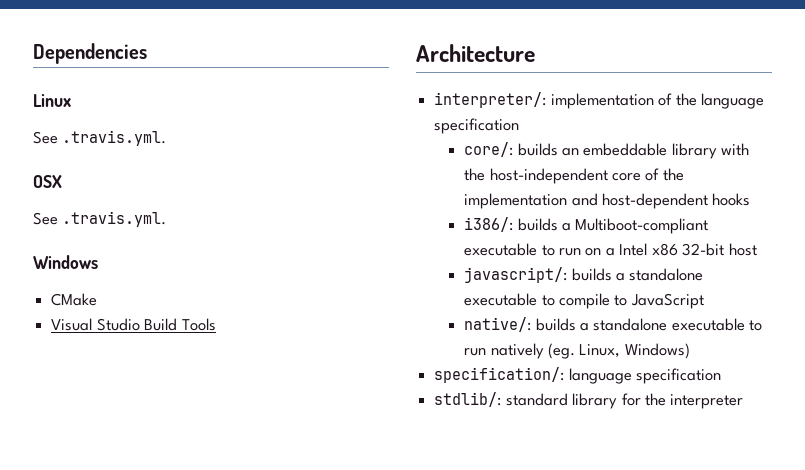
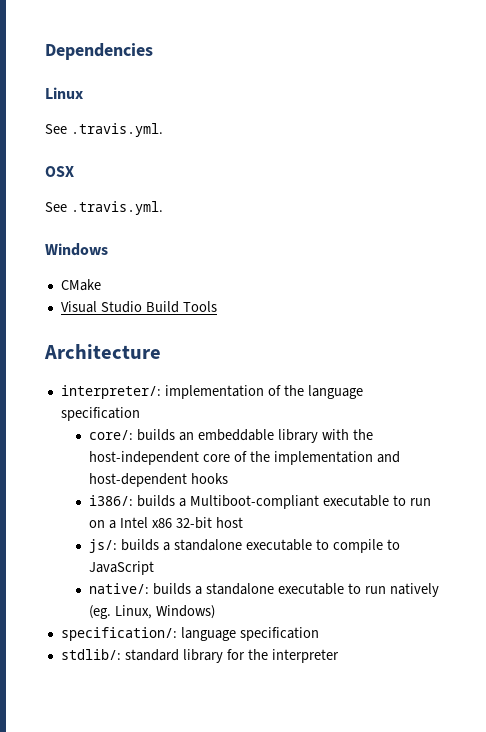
- javascript/: builds a standalone executable to compile to JavaScript
+ js/: builds a standalone executable to compile to JavaScript

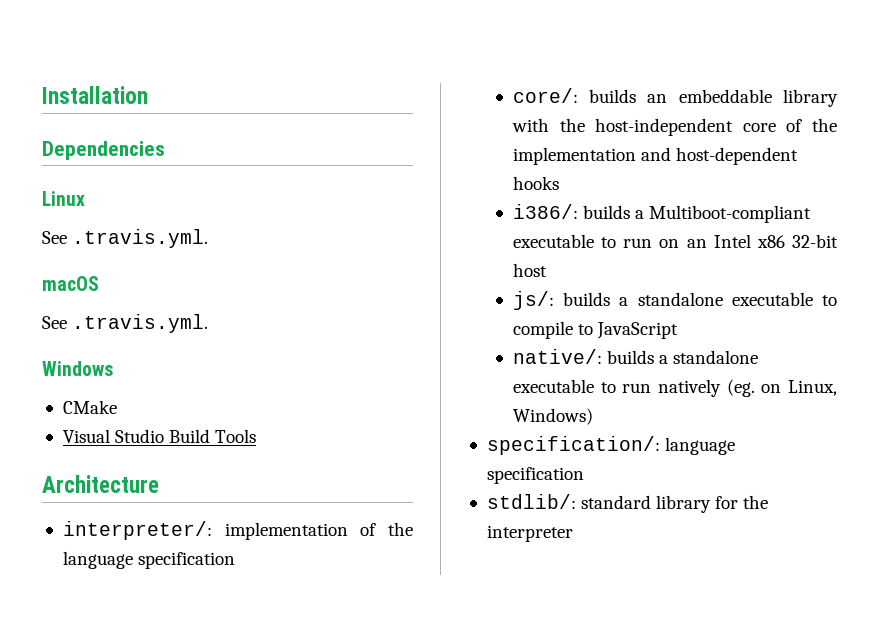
+ Installation
- OSX
+ macOS
- i386/: builds a Multiboot-compliant executable to run on a Intel x86 32-bit host
+ i386/: builds a Multiboot-compliant executable to run on an Intel x86 32-bit host
- native/: builds a standalone executable to run natively (eg. Linux, Windows)
+ native/: builds a standalone executable to run natively (eg. on Linux, Windows)

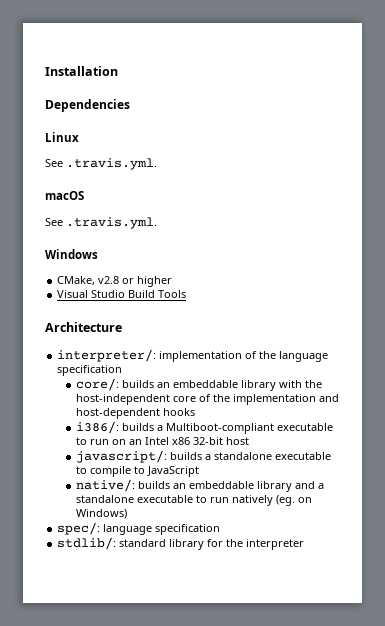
- CMake
+ CMake, v2.8 or higher
- js/: builds a standalone executable to compile to JavaScript
+ javascript/: builds a standalone executable to compile to JavaScript
- native/: builds a standalone executable to run natively (eg. on Linux, Windows)
+ native/: builds an embeddable library and a standalone executable to run natively (eg. on Windows)
- specification/: language specification
+ spec/: language specification

